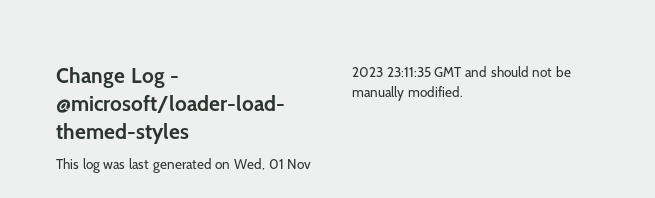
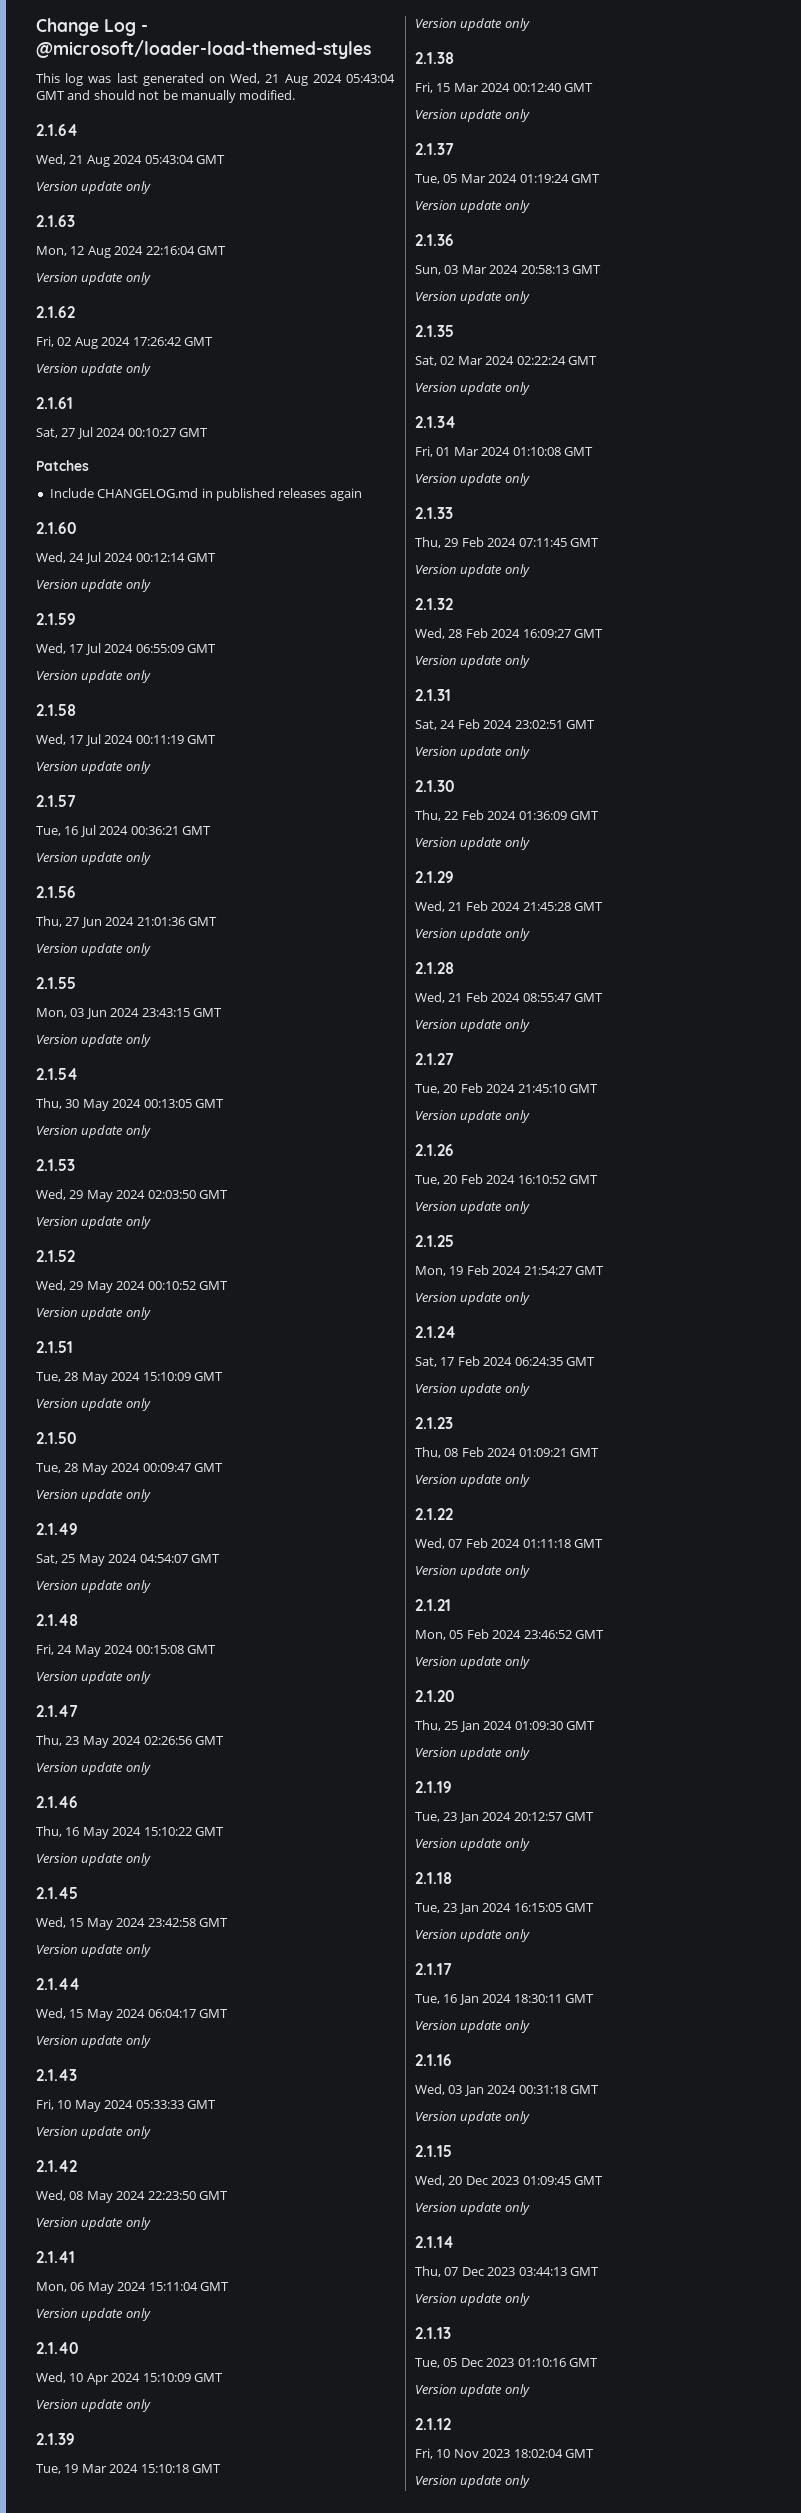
- This log was last generated on Wed, 01 Nov 2023 23:11:35 GMT and should not be manually modified.
+ This log was last generated on Wed, 21 Aug 2024 05:43:04 GMT and should not be manually modified.
+ 2.1.64
+ Wed, 21 Aug 2024 05:43:04 GMT
+ Version update only
+ 2.1.63
+ Mon, 12 Aug 2024 22:16:04 GMT
+ Version update only
+ 2.1.62
+ Fri, 02 Aug 2024 17:26:42 GMT
+ Version update only
+ 2.1.61
+ Sat, 27 Jul 2024 00:10:27 GMT
+ Patches
+ Include CHANGELOG.md in published releases again
+ 2.1.60
+ Wed, 24 Jul 2024 00:12:14 GMT
+ Version update only
+ 2.1.59
+ Wed, 17 Jul 2024 06:55:09 GMT
+ Version update only
+ 2.1.58
+ Wed, 17 Jul 2024 00:11:19 GMT
+ Version update only
+ 2.1.57
+ Tue, 16 Jul 2024 00:36:21 GMT
+ Version update only
+ 2.1.56
+ Thu, 27 Jun 2024 21:01:36 GMT
+ Version update only
+ 2.1.55
+ Mon, 03 Jun 2024 23:43:15 GMT
+ Version update only
+ 2.1.54
+ Thu, 30 May 2024 00:13:05 GMT
+ Version update only
+ 2.1.53
+ Wed, 29 May 2024 02:03:50 GMT
+ Version update only
+ 2.1.52
+ Wed, 29 May 2024 00:10:52 GMT
+ Version update only
+ 2.1.51
+ Tue, 28 May 2024 15:10:09 GMT
+ Version update only
+ 2.1.50
+ Tue, 28 May 2024 00:09:47 GMT
+ Version update only
+ 2.1.49
+ Sat, 25 May 2024 04:54:07 GMT
+ Version update only
+ 2.1.48
+ Fri, 24 May 2024 00:15:08 GMT
+ Version update only
+ 2.1.47
+ Thu, 23 May 2024 02:26:56 GMT
+ Version update only
+ 2.1.46
+ Thu, 16 May 2024 15:10:22 GMT
+ Version update only
+ 2.1.45
+ Wed, 15 May 2024 23:42:58 GMT
+ Version update only
+ 2.1.44
+ Wed, 15 May 2024 06:04:17 GMT
+ Version update only
+ 2.1.43
+ Fri, 10 May 2024 05:33:33 GMT
+ Version update only
+ 2.1.42
+ Wed, 08 May 2024 22:23:50 GMT
+ Version update only
+ 2.1.41
+ Mon, 06 May 2024 15:11:04 GMT
+ Version update only
+ 2.1.40
+ Wed, 10 Apr 2024 15:10:09 GMT
+ Version update only
+ 2.1.39
+ Tue, 19 Mar 2024 15:10:18 GMT
+ Version update only
+ 2.1.38
+ Fri, 15 Mar 2024 00:12:40 GMT
+ Version update only
+ 2.1.37
+ Tue, 05 Mar 2024 01:19:24 GMT
+ Version update only
+ 2.1.36
+ Sun, 03 Mar 2024 20:58:13 GMT
+ Version update only
+ 2.1.35
+ Sat, 02 Mar 2024 02:22:24 GMT
+ Version update only
+ 2.1.34
+ Fri, 01 Mar 2024 01:10:08 GMT
+ Version update only
+ 2.1.33
+ Thu, 29 Feb 2024 07:11:45 GMT
+ Version update only
+ 2.1.32
+ Wed, 28 Feb 2024 16:09:27 GMT
+ Version update only
+ 2.1.31
+ Sat, 24 Feb 2024 23:02:51 GMT
+ Version update only
+ 2.1.30
+ Thu, 22 Feb 2024 01:36:09 GMT
+ Version update only
+ 2.1.29
+ Wed, 21 Feb 2024 21:45:28 GMT
+ Version update only
+ 2.1.28
+ Wed, 21 Feb 2024 08:55:47 GMT
+ Version update only
+ 2.1.27
+ Tue, 20 Feb 2024 21:45:10 GMT
+ Version update only
+ 2.1.26
+ Tue, 20 Feb 2024 16:10:52 GMT
+ Version update only
+ 2.1.25
+ Mon, 19 Feb 2024 21:54:27 GMT
+ Version update only
+ 2.1.24
+ Sat, 17 Feb 2024 06:24:35 GMT
+ Version update only
+ 2.1.23
+ Thu, 08 Feb 2024 01:09:21 GMT
+ Version update only
+ 2.1.22
+ Wed, 07 Feb 2024 01:11:18 GMT
+ Version update only
+ 2.1.21
+ Mon, 05 Feb 2024 23:46:52 GMT
+ Version update only
+ 2.1.20
+ Thu, 25 Jan 2024 01:09:30 GMT
+ Version update only
+ 2.1.19
+ Tue, 23 Jan 2024 20:12:57 GMT
+ Version update only
+ 2.1.18
+ Tue, 23 Jan 2024 16:15:05 GMT
+ Version update only
+ 2.1.17
+ Tue, 16 Jan 2024 18:30:11 GMT
+ Version update only
+ 2.1.16
+ Wed, 03 Jan 2024 00:31:18 GMT
+ Version update only
+ 2.1.15
+ Wed, 20 Dec 2023 01:09:45 GMT
+ Version update only
+ 2.1.14
+ Thu, 07 Dec 2023 03:44:13 GMT
+ Version update only
+ 2.1.13
+ Tue, 05 Dec 2023 01:10:16 GMT
+ Version update only
+ 2.1.12
+ Fri, 10 Nov 2023 18:02:04 GMT
+ Version update only

